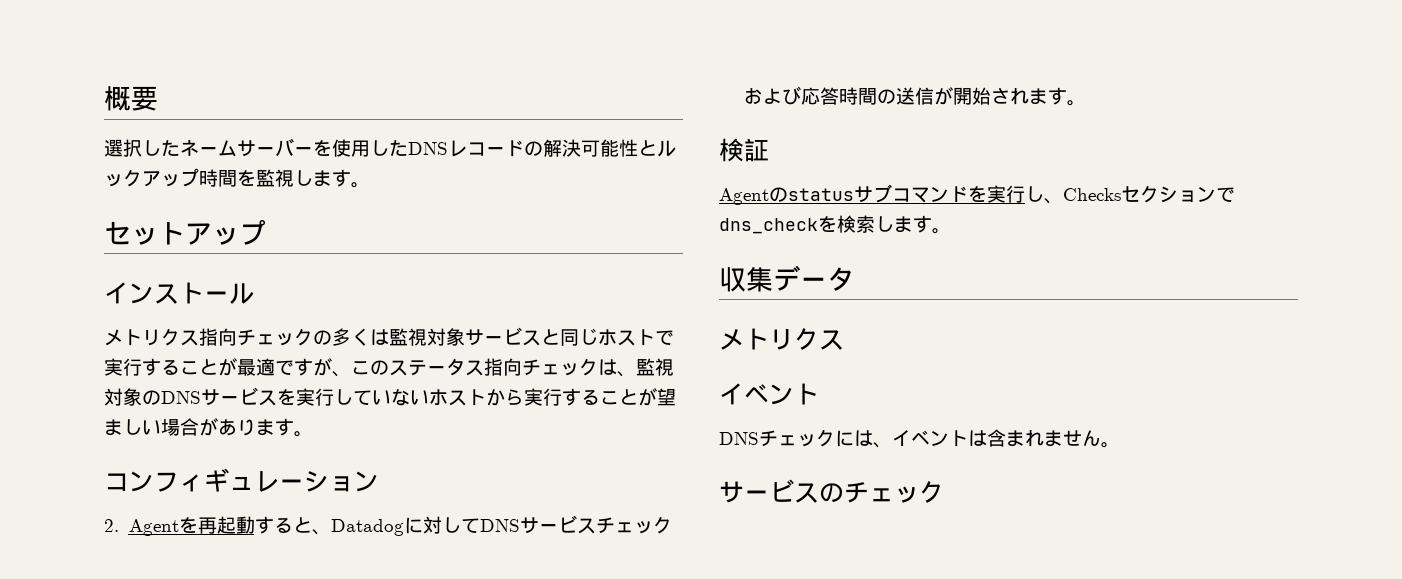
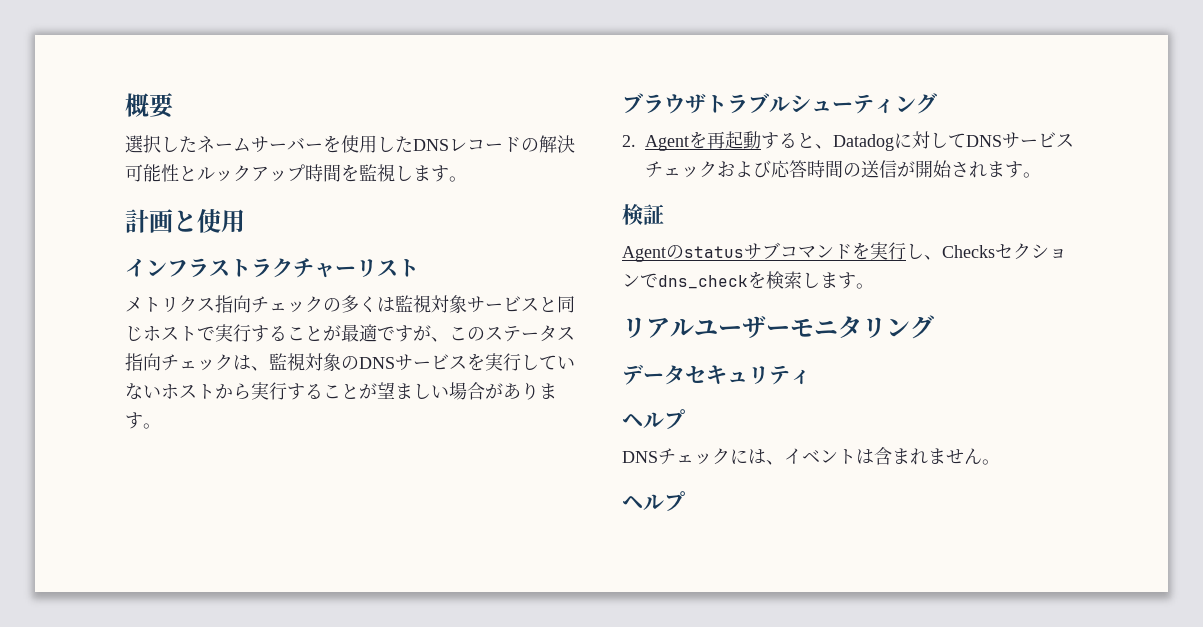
- セットアップ
- インストール
+ 計画と使用
+ インフラストラクチャーリスト
- コンフィギュレーション
+ ブラウザトラブルシューティング
- 収集データ
- メトリクス
- イベント
+ リアルユーザーモニタリング
+ データセキュリティ
+ ヘルプ
  DNSチェックには、イベントは含まれません。
- サービスのチェック
+ ヘルプ

